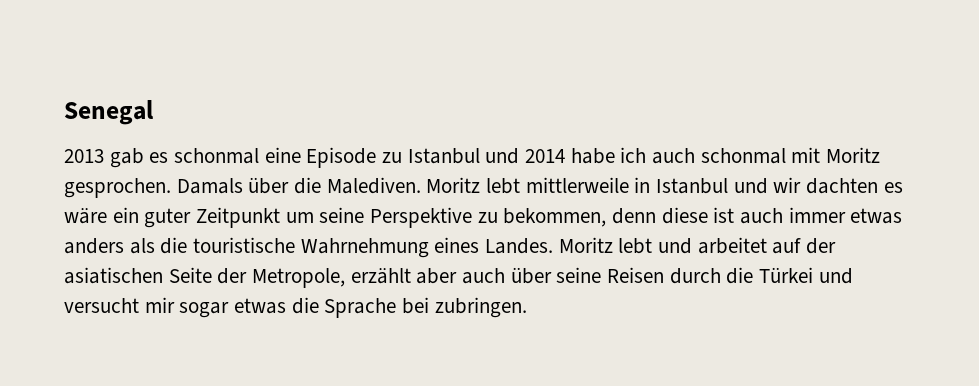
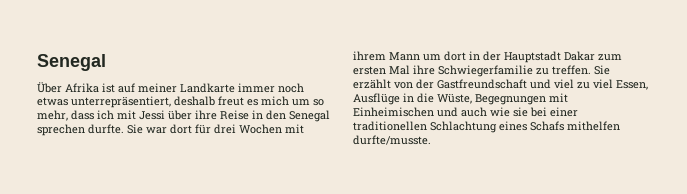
- 2013 gab es schonmal eine Episode zu Istanbul und 2014 habe ich auch schonmal mit Moritz gesprochen. Damals über die Malediven. Moritz lebt mittlerweile in Istanbul und wir dachten es wäre ein guter Zeitpunkt um seine Perspektive zu bekommen, denn diese ist auch immer etwas anders als die touristische Wahrnehmung eines Landes. Moritz lebt und arbeitet auf der asiatischen Seite der Metropole, erzählt aber auch über seine Reisen durch die Türkei und versucht mir sogar etwas die Sprache bei zubringen.
+ Über Afrika ist auf meiner Landkarte immer noch etwas unterrepräsentiert, deshalb freut es mich um so mehr, dass ich mit Jessi über ihre Reise in den Senegal sprechen durfte. Sie war dort für drei Wochen mit ihrem Mann um dort in der Hauptstadt Dakar zum ersten Mal ihre Schwiegerfamilie zu treffen. Sie erzählt von der Gastfreundschaft und viel zu viel Essen, Ausflüge in die Wüste, Begegnungen mit Einheimischen und auch wie sie bei einer traditionellen Schlachtung eines Schafs mithelfen durfte/musste.

